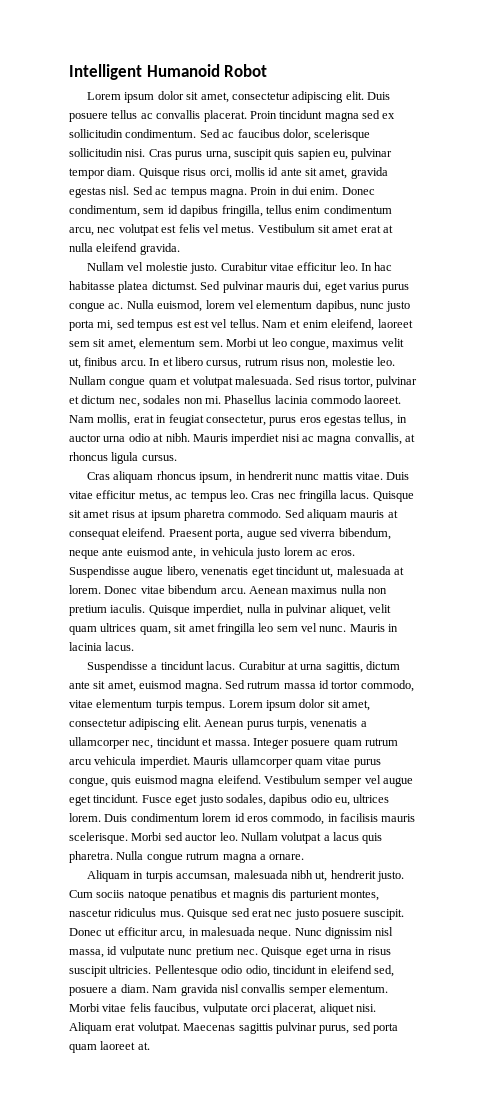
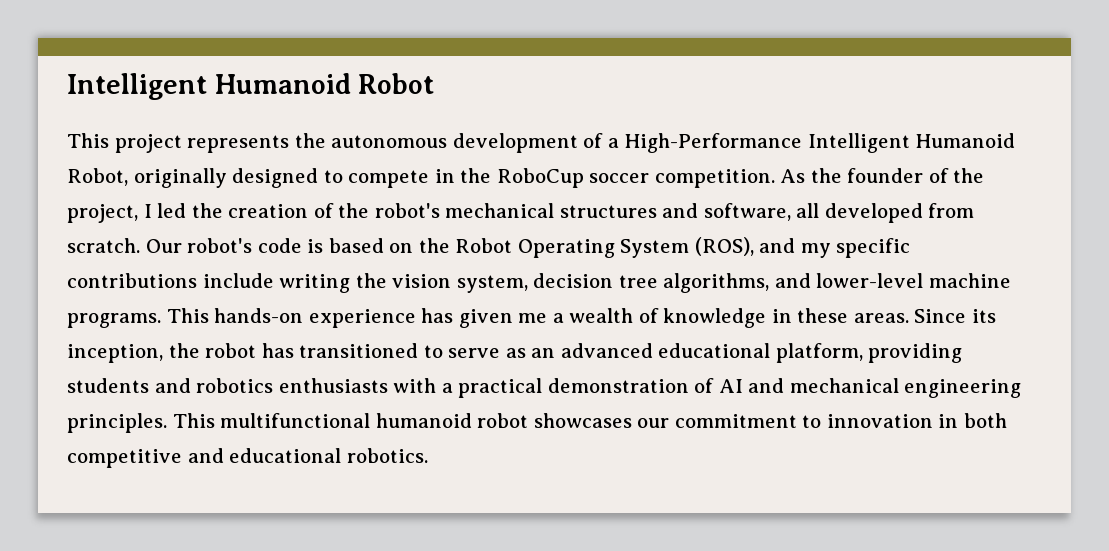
- Lorem ipsum dolor sit amet, consectetur adipiscing elit. Duis posuere tellus ac convallis placerat. Proin tincidunt magna sed ex sollicitudin condimentum. Sed ac faucibus dolor, scelerisque sollicitudin nisi. Cras purus urna, suscipit quis sapien eu, pulvinar tempor diam. Quisque risus orci, mollis id ante sit amet, gravida egestas nisl. Sed ac tempus magna. Proin in dui enim. Donec condimentum, sem id dapibus fringilla, tellus enim condimentum arcu, nec volutpat est felis vel metus. Vestibulum sit amet erat at nulla eleifend gravida.
- Nullam vel molestie justo. Curabitur vitae efficitur leo. In hac habitasse platea dictumst. Sed pulvinar mauris dui, eget varius purus congue ac. Nulla euismod, lorem vel elementum dapibus, nunc justo porta mi, sed tempus est est vel tellus. Nam et enim eleifend, laoreet sem sit amet, elementum sem. Morbi ut leo congue, maximus velit ut, finibus arcu. In et libero cursus, rutrum risus non, molestie leo. Nullam congue quam et volutpat malesuada. Sed risus tortor, pulvinar et dictum nec, sodales non mi. Phasellus lacinia commodo laoreet. Nam mollis, erat in feugiat consectetur, purus eros egestas tellus, in auctor urna odio at nibh. Mauris imperdiet nisi ac magna convallis, at rhoncus ligula cursus.
- Cras aliquam rhoncus ipsum, in hendrerit nunc mattis vitae. Duis vitae efficitur metus, ac tempus leo. Cras nec fringilla lacus. Quisque sit amet risus at ipsum pharetra commodo. Sed aliquam mauris at consequat eleifend. Praesent porta, augue sed viverra bibendum, neque ante euismod ante, in vehicula justo lorem ac eros. Suspendisse augue libero, venenatis eget tincidunt ut, malesuada at lorem. Donec vitae bibendum arcu. Aenean maximus nulla non pretium iaculis. Quisque imperdiet, nulla in pulvinar aliquet, velit quam ultrices quam, sit amet fringilla leo sem vel nunc. Mauris in lacinia lacus.
- Suspendisse a tincidunt lacus. Curabitur at urna sagittis, dictum ante sit amet, euismod magna. Sed rutrum massa id tortor commodo, vitae elementum turpis tempus. Lorem ipsum dolor sit amet, consectetur adipiscing elit. Aenean purus turpis, venenatis a ullamcorper nec, tincidunt et massa. Integer posuere quam rutrum arcu vehicula imperdiet. Mauris ullamcorper quam vitae purus congue, quis euismod magna eleifend. Vestibulum semper vel augue eget tincidunt. Fusce eget justo sodales, dapibus odio eu, ultrices lorem. Duis condimentum lorem id eros commodo, in facilisis mauris scelerisque. Morbi sed auctor leo. Nullam volutpat a lacus quis pharetra. Nulla congue rutrum magna a ornare.
- Aliquam in turpis accumsan, malesuada nibh ut, hendrerit justo. Cum sociis natoque penatibus et magnis dis parturient montes, nascetur ridiculus mus. Quisque sed erat nec justo posuere suscipit. Donec ut efficitur arcu, in malesuada neque. Nunc dignissim nisl massa, id vulputate nunc pretium nec. Quisque eget urna in risus suscipit ultricies. Pellentesque odio odio, tincidunt in eleifend sed, posuere a diam. Nam gravida nisl convallis semper elementum. Morbi vitae felis faucibus, vulputate orci placerat, aliquet nisi. Aliquam erat volutpat. Maecenas sagittis pulvinar purus, sed porta quam laoreet at.
+ This project represents the autonomous development of a High-Performance Intelligent Humanoid Robot, originally designed to compete in the RoboCup soccer competition. As the founder of the project, I led the creation of the robot's mechanical structures and software, all developed from scratch. Our robot's code is based on the Robot Operating System (ROS), and my specific contributions include writing the vision system, decision tree algorithms, and lower-level machine programs. This hands-on experience has given me a wealth of knowledge in these areas. Since its inception, the robot has transitioned to serve as an advanced educational platform, providing students and robotics enthusiasts with a practical demonstration of AI and mechanical engineering principles. This multifunctional humanoid robot showcases our commitment to innovation in both competitive and educational robotics.

